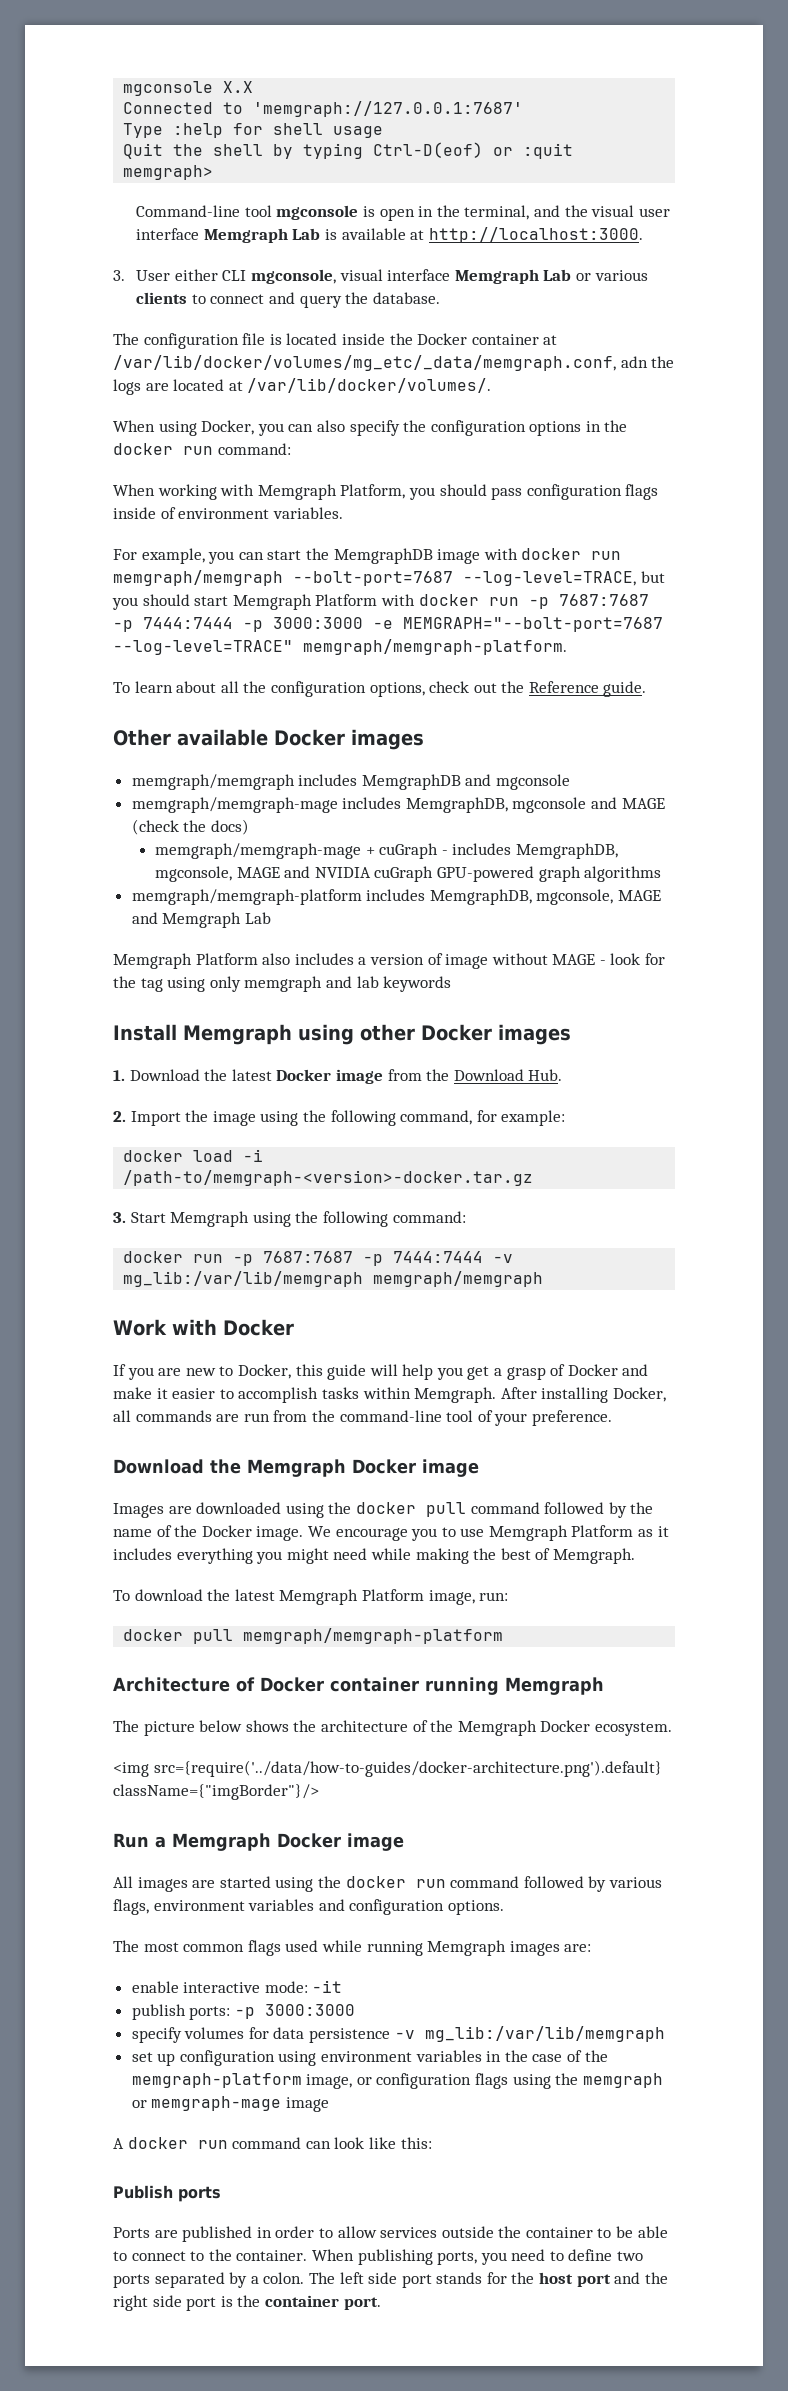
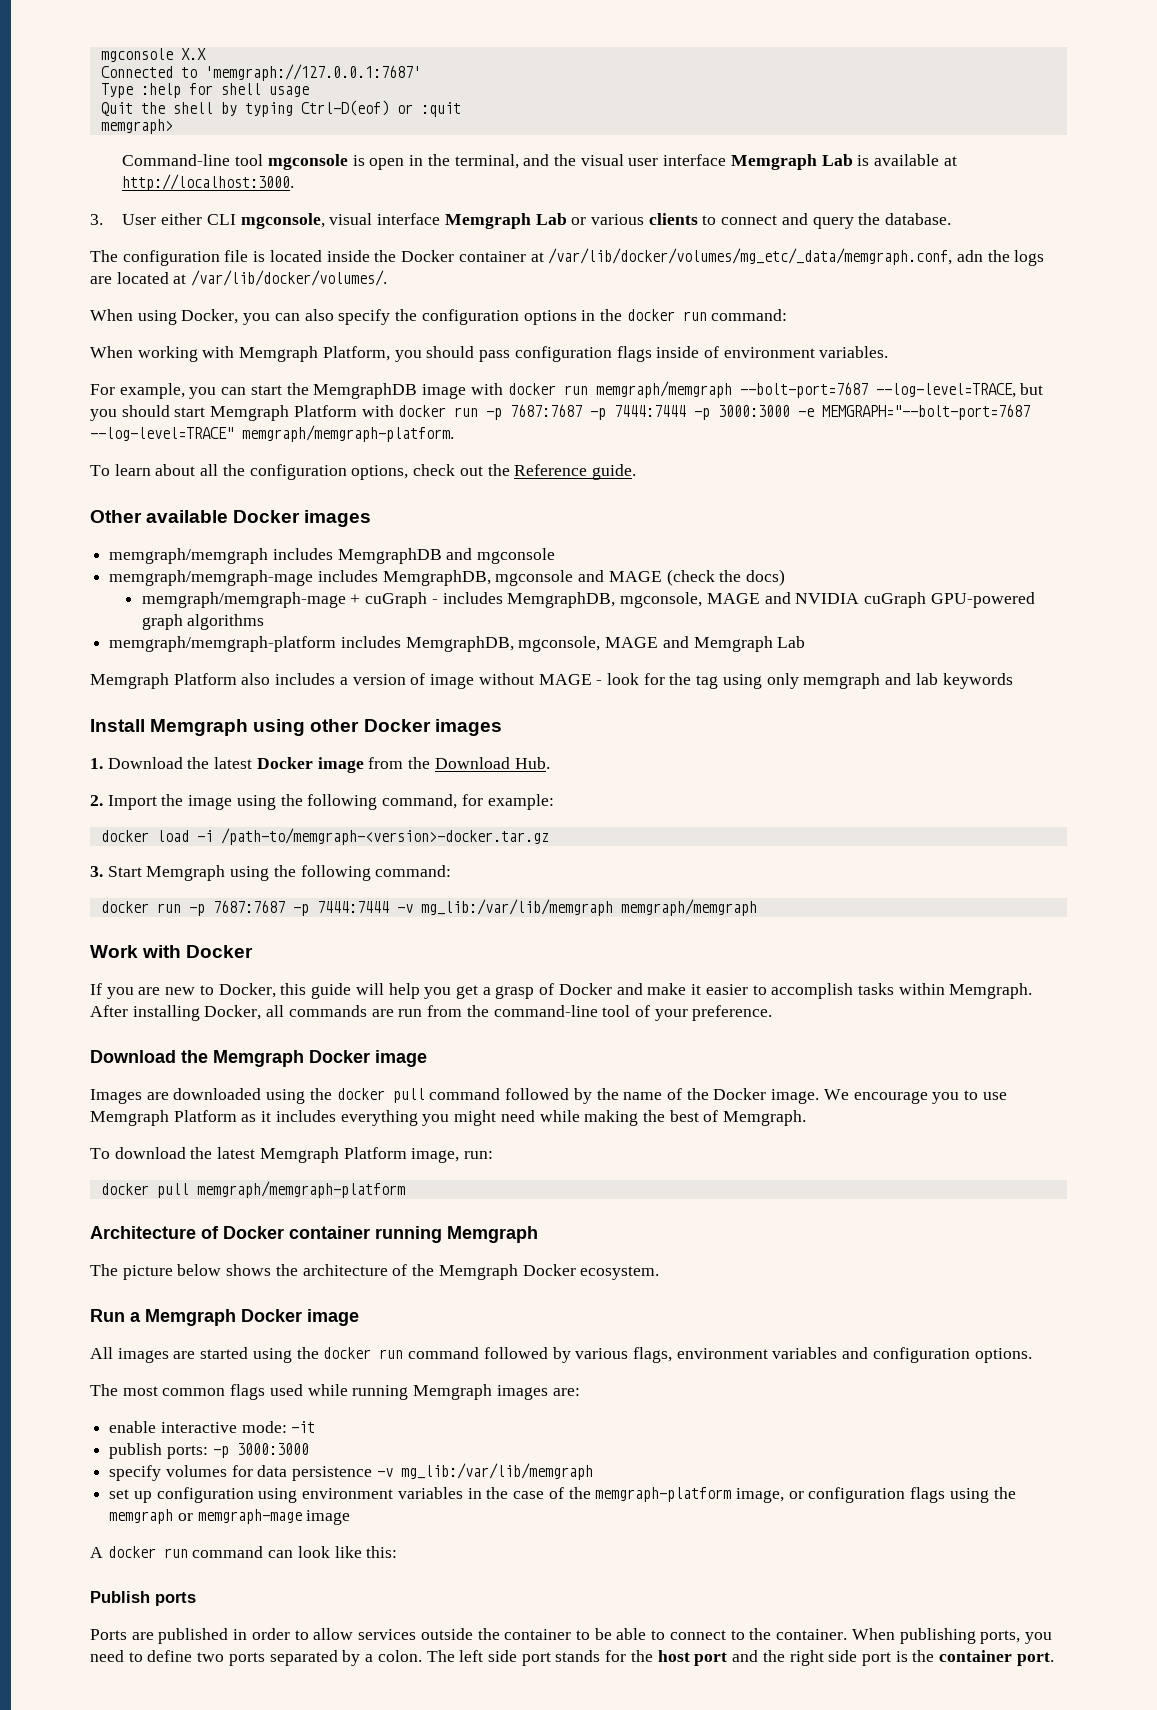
- <img src={require('../data/how-to-guides/docker-architecture.png').default} className={"imgBorder"}/>

